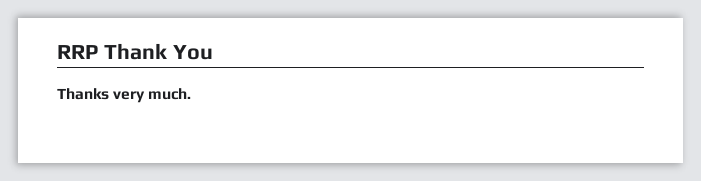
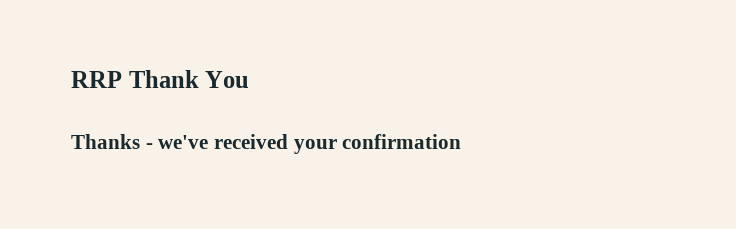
- Thanks very much.
+ Thanks - we've received your confirmation

